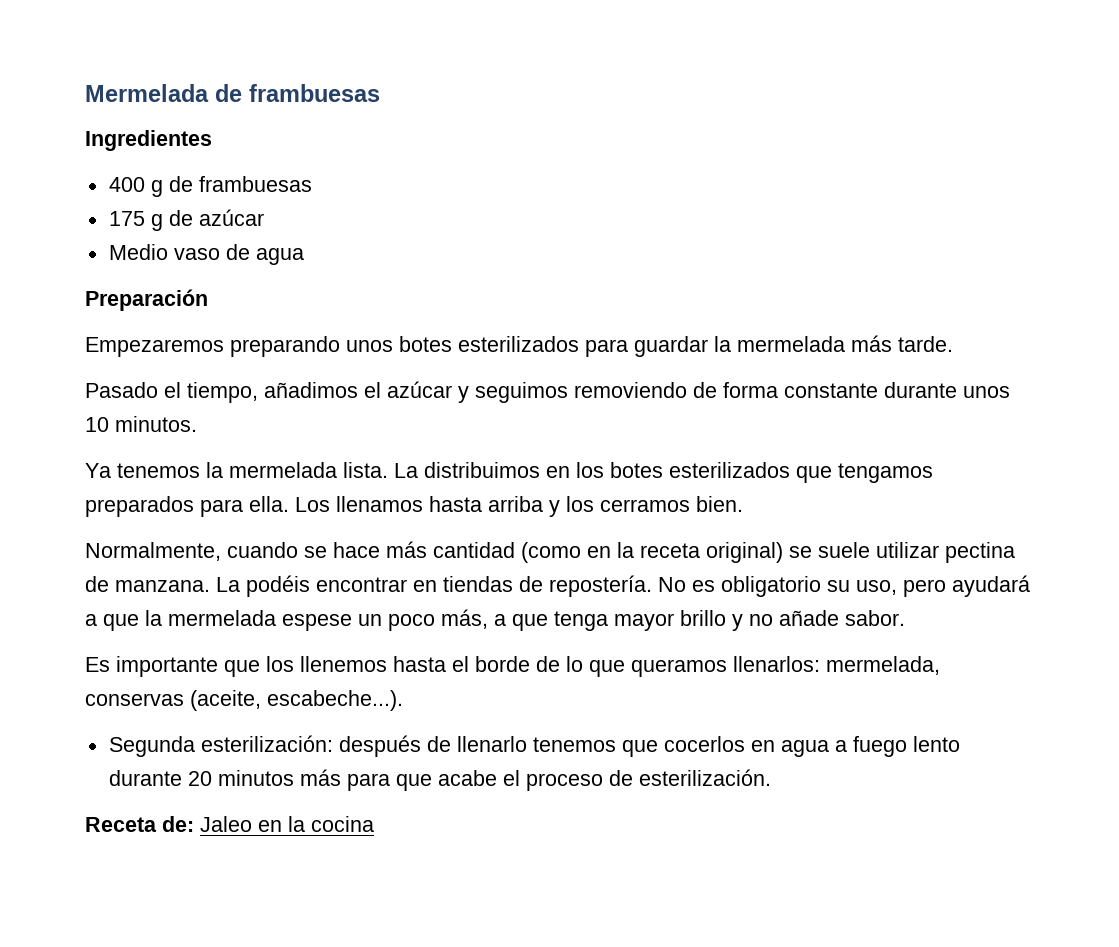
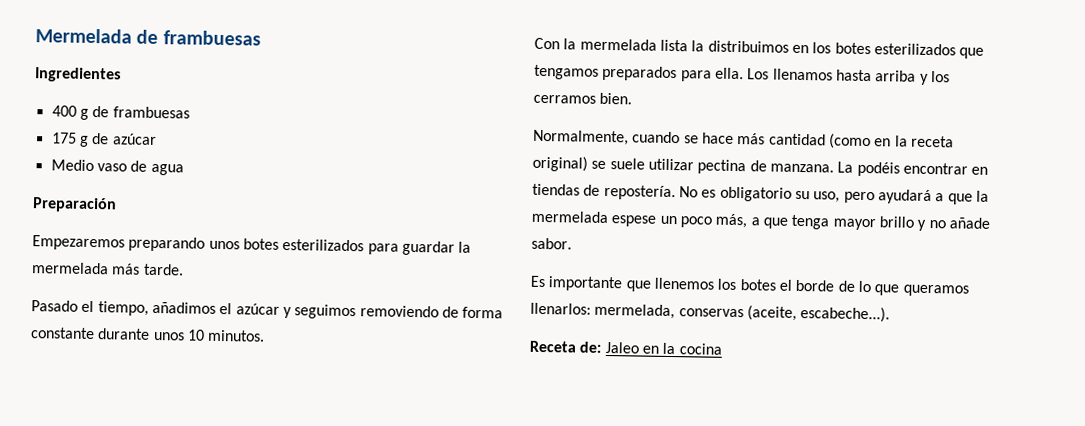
- Ya tenemos la mermelada lista. La distribuimos en los botes esterilizados que tengamos preparados para ella.
+ Con la mermelada lista la distribuimos en los botes esterilizados que tengamos preparados para ella.
- Es importante que los llenemos hasta el borde de lo que queramos llenarlos: mermelada, conservas (aceite, escabeche...).
+ Es importante que llenemos los botes el borde de lo que queramos llenarlos: mermelada, conservas (aceite, escabeche...).
- Segunda esterilización: después de llenarlo tenemos que cocerlos en agua a fuego lento durante 20 minutos más para que acabe el proceso de esterilización.

